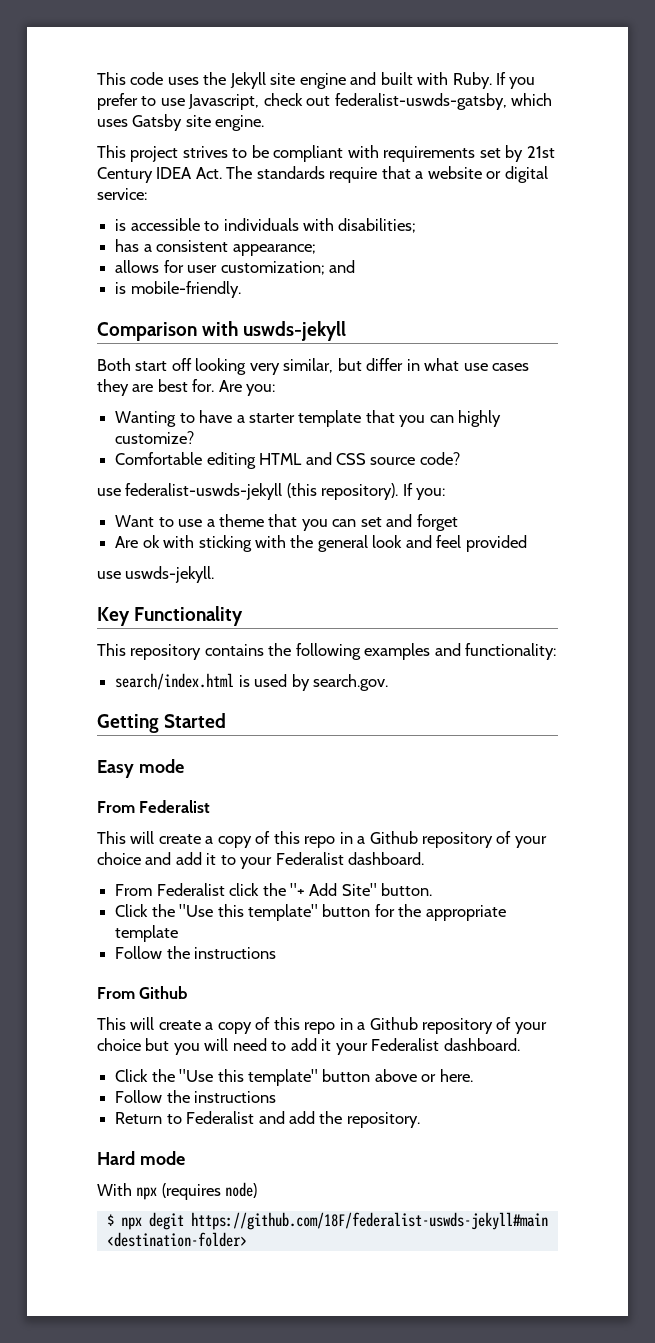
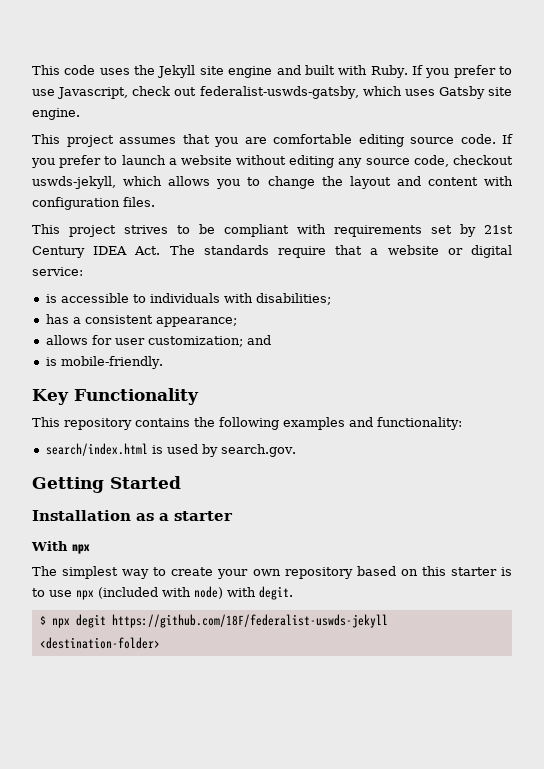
+ This project assumes that you are comfortable editing source code. If you prefer to launch a website without editing any source code, checkout uswds-jekyll, which allows you to change the layout and content with configuration files.
- Comparison with uswds-jekyll
- Both start off looking very similar, but differ in what use cases they are best for. Are you:
- Wanting to have a starter template that you can highly customize?
- Comfortable editing HTML and CSS source code?
- use federalist-uswds-jekyll (this repository). If you:
- Want to use a theme that you can set and forget
- Are ok with sticking with the general look and feel provided
- use uswds-jekyll.
- Easy mode
- From Federalist
- This will create a copy of this repo in a Github repository of your choice and add it to your Federalist dashboard.
- From Federalist click the "+ Add Site" button.
- Click the "Use this template" button for the appropriate template
- Follow the instructions
- From Github
- This will create a copy of this repo in a Github repository of your choice but you will need to add it your Federalist dashboard.
- Click the "Use this template" button above or here.
- Follow the instructions
- Return to Federalist and add the repository.
- Hard mode
- With npx (requires node)
+ Installation as a starter
+ With npx
+ The simplest way to create your own repository based on this starter is to use npx (included with node) with degit.
- $ npx degit https://github.com/18F/federalist-uswds-jekyll#main <destination-folder>
+ $ npx degit https://github.com/18F/federalist-uswds-jekyll <destination-folder>

